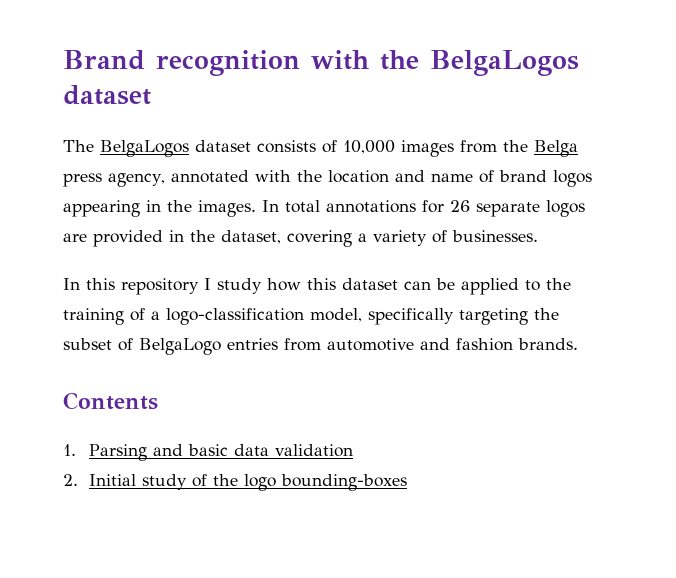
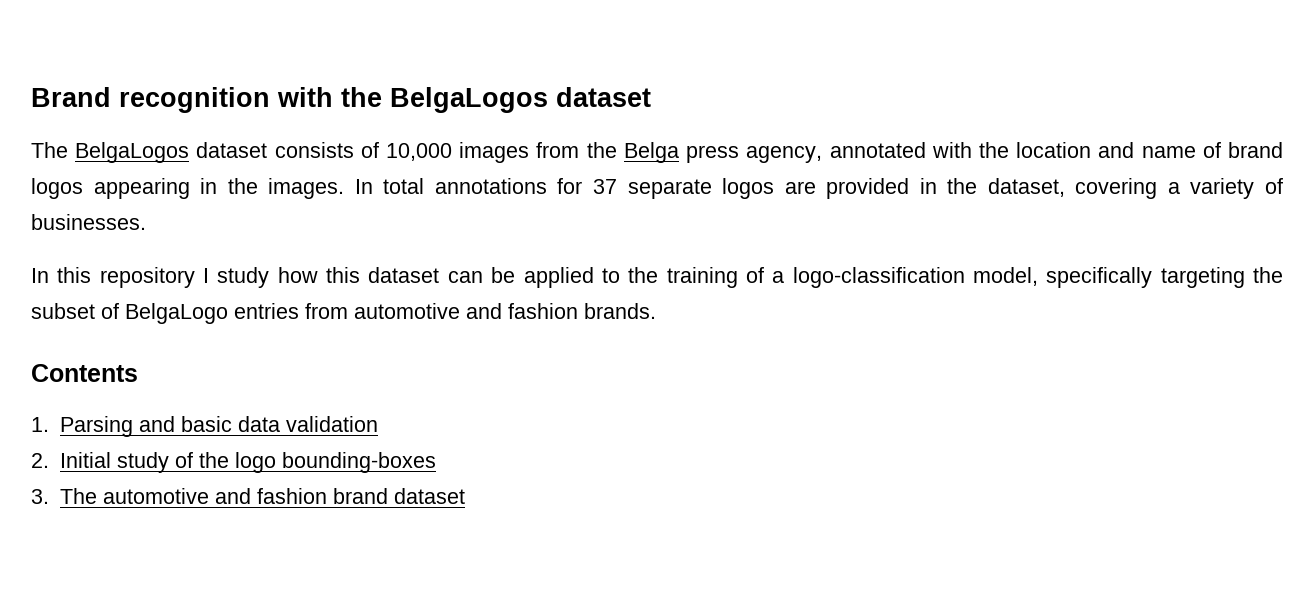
- In total annotations for 26 separate logos are provided in the dataset, covering a variety of businesses.
+ In total annotations for 37 separate logos are provided in the dataset, covering a variety of businesses.
+ 3. The automotive and fashion brand dataset

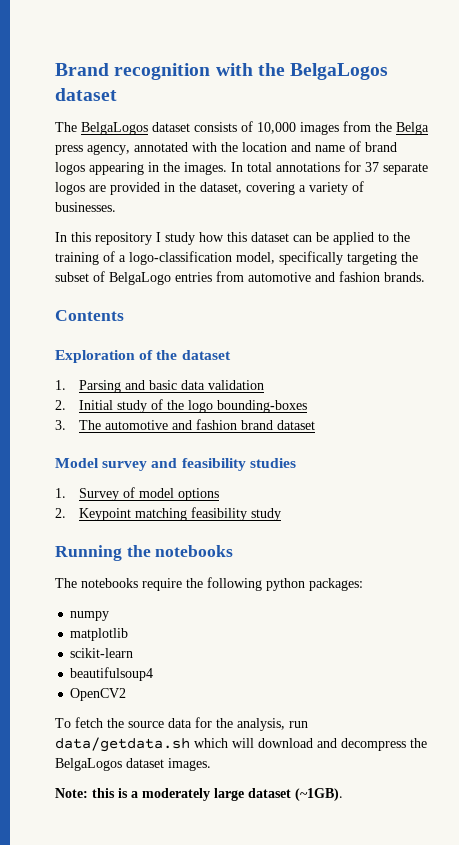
+ Exploration of the dataset
+ Model survey and feasibility studies
+ 1. Survey of model options
+ 2. Keypoint matching feasibility study
+ Running the notebooks
+ The notebooks require the following python packages:
+ numpy
+ matplotlib
+ scikit-learn
+ beautifulsoup4
+ OpenCV2
+ To fetch the source data for the analysis, run data/getdata.sh which will download and decompress the BelgaLogos dataset images.
+ Note: this is a moderately large dataset (~1GB).

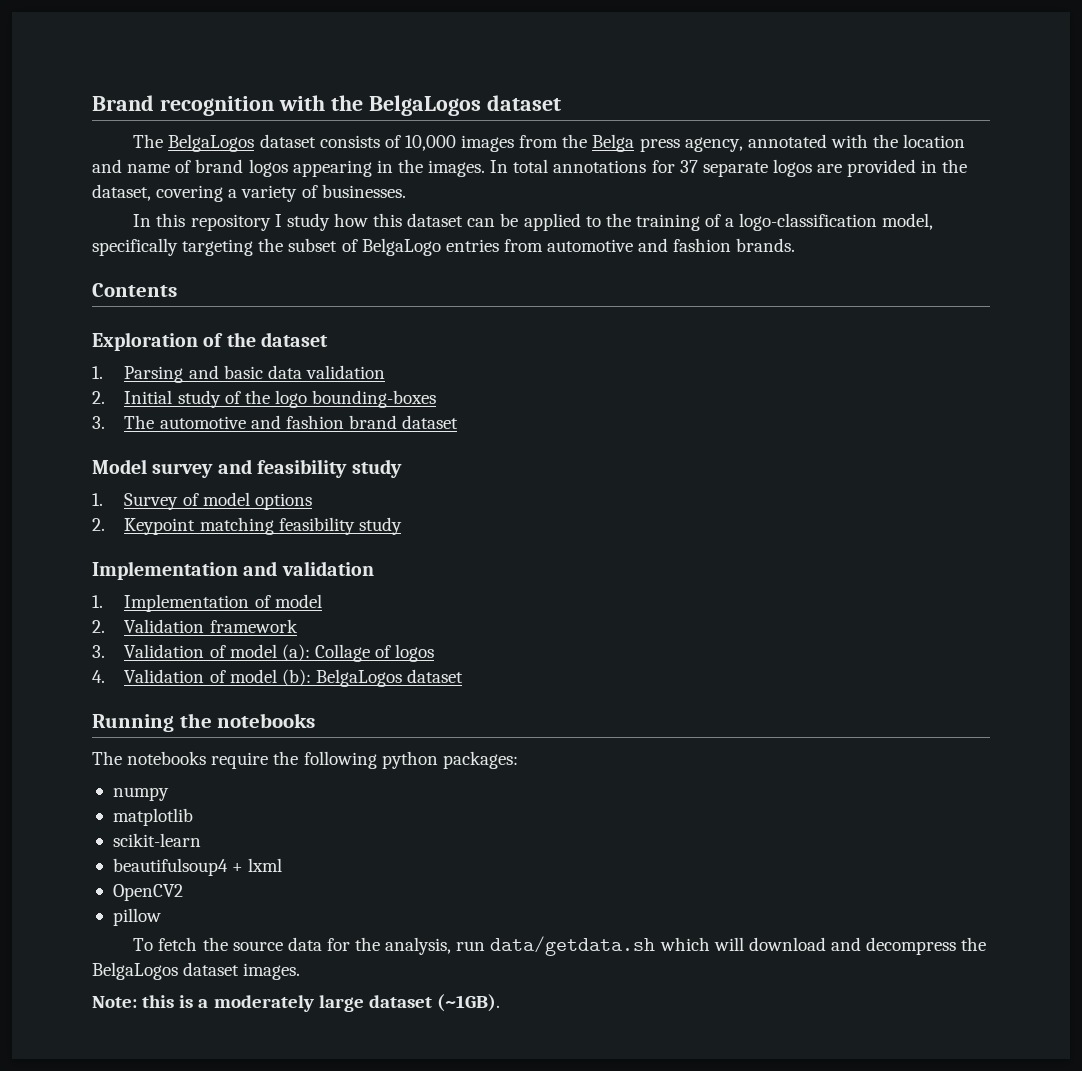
- Model survey and feasibility studies
+ Model survey and feasibility study
+ Implementation and validation
+ 1. Implementation of model
+ 2. Validation framework
+ 3. Validation of model (a): Collage of logos
+ 4. Validation of model (b): BelgaLogos dataset
- beautifulsoup4
+ beautifulsoup4 + lxml
+ pillow

